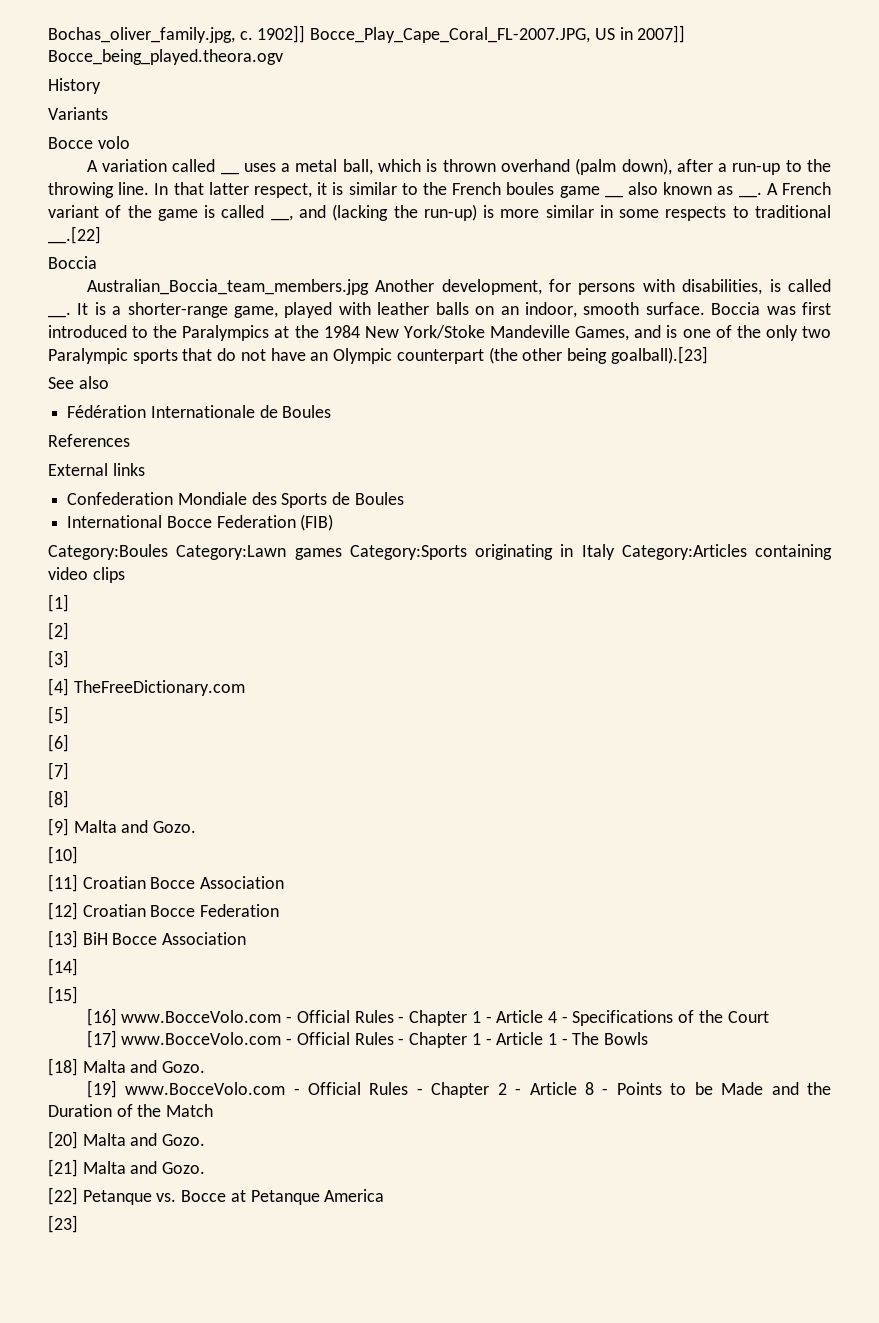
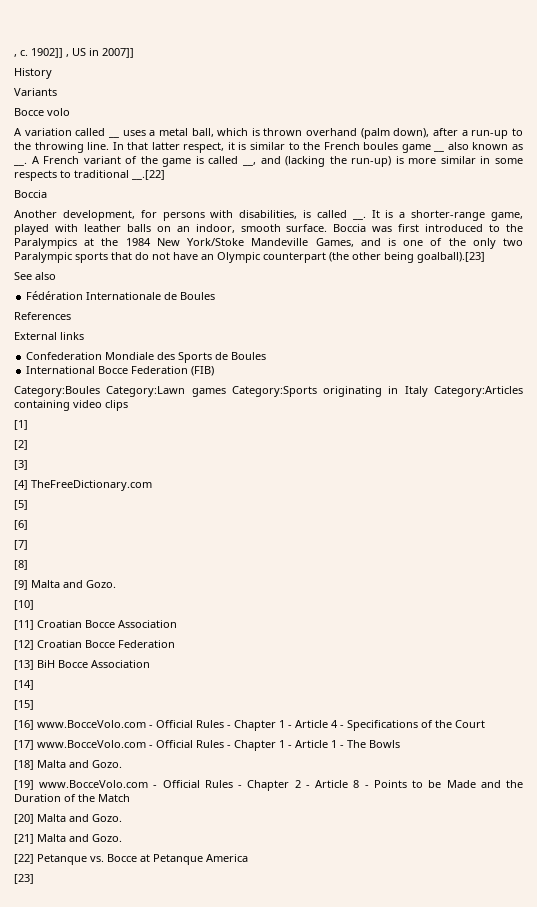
- Bochas_oliver_family.jpg, c.
+ , c.
- 1902]] Bocce_Play_Cape_Coral_FL-2007.JPG, US in 2007]] Bocce_being_played.theora.ogv
+ 1902]] , US in 2007]]
- Australian_Boccia_team_members.jpg Another development, for persons with disabilities, is called __.
+ Another development, for persons with disabilities, is called __.

